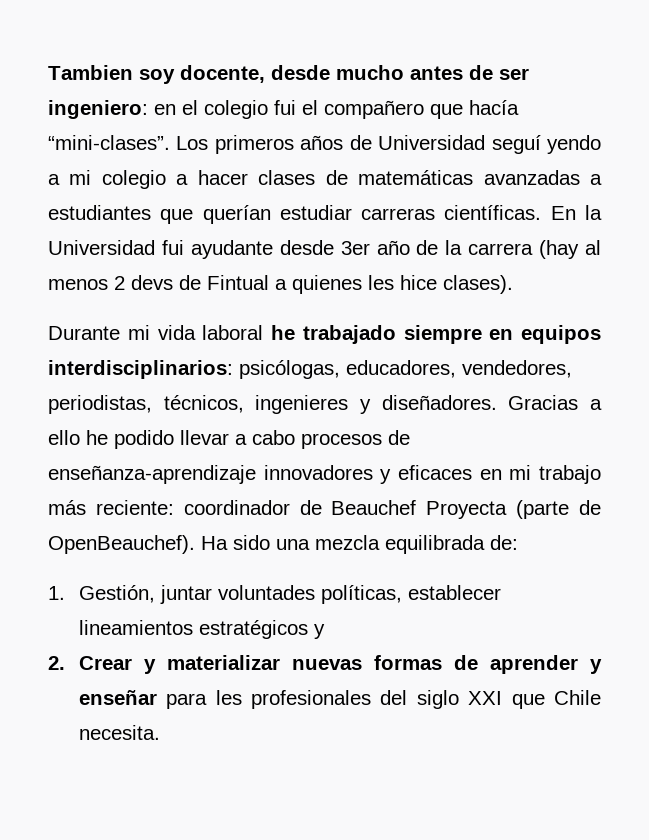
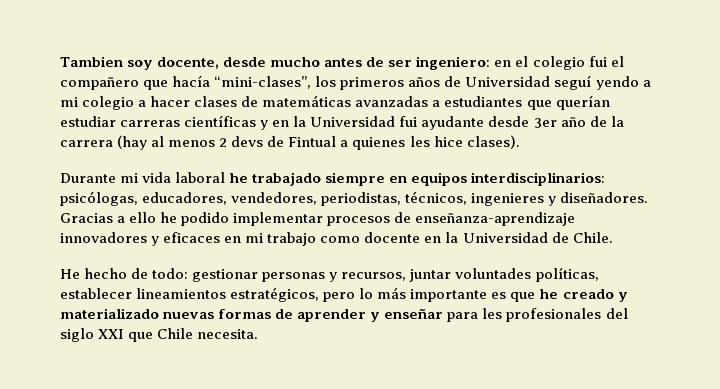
- Tambien soy docente, desde mucho antes de ser ingeniero: en el colegio fui el compañero que hacía “mini-clases”. Los primeros años de Universidad seguí yendo a mi colegio a hacer clases de matemáticas avanzadas a estudiantes que querían estudiar carreras científicas. En la Universidad fui ayudante desde 3er año de la carrera (hay al menos 2 devs de Fintual a quienes les hice clases).
+ Tambien soy docente, desde mucho antes de ser ingeniero: en el colegio fui el compañero que hacía “mini-clases”, los primeros años de Universidad seguí yendo a mi colegio a hacer clases de matemáticas avanzadas a estudiantes que querían estudiar carreras científicas y en la Universidad fui ayudante desde 3er año de la carrera (hay al menos 2 devs de Fintual a quienes les hice clases).
- Gracias a ello he podido llevar a cabo procesos de enseñanza-aprendizaje innovadores y eficaces en mi trabajo más reciente: coordinador de Beauchef Proyecta (parte de OpenBeauchef). Ha sido una mezcla equilibrada de:
- 1. Gestión, juntar voluntades políticas, establecer lineamientos estratégicos y
- 2. Crear y materializar nuevas formas de aprender y enseñar para les profesionales del siglo XXI que Chile necesita.
+ Gracias a ello he podido implementar procesos de enseñanza-aprendizaje innovadores y eficaces en mi trabajo como docente en la Universidad de Chile.
+ He hecho de todo: gestionar personas y recursos, juntar voluntades políticas, establecer lineamientos estratégicos, pero lo más importante es que he creado y materializado nuevas formas de aprender y enseñar para les profesionales del siglo XXI que Chile necesita.

